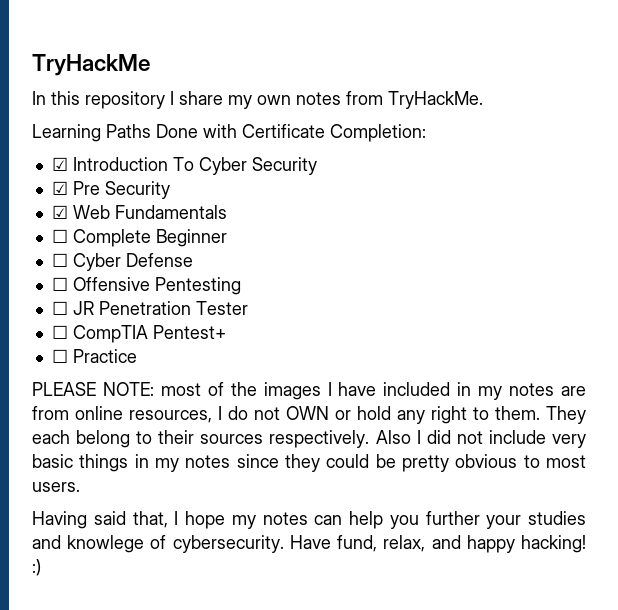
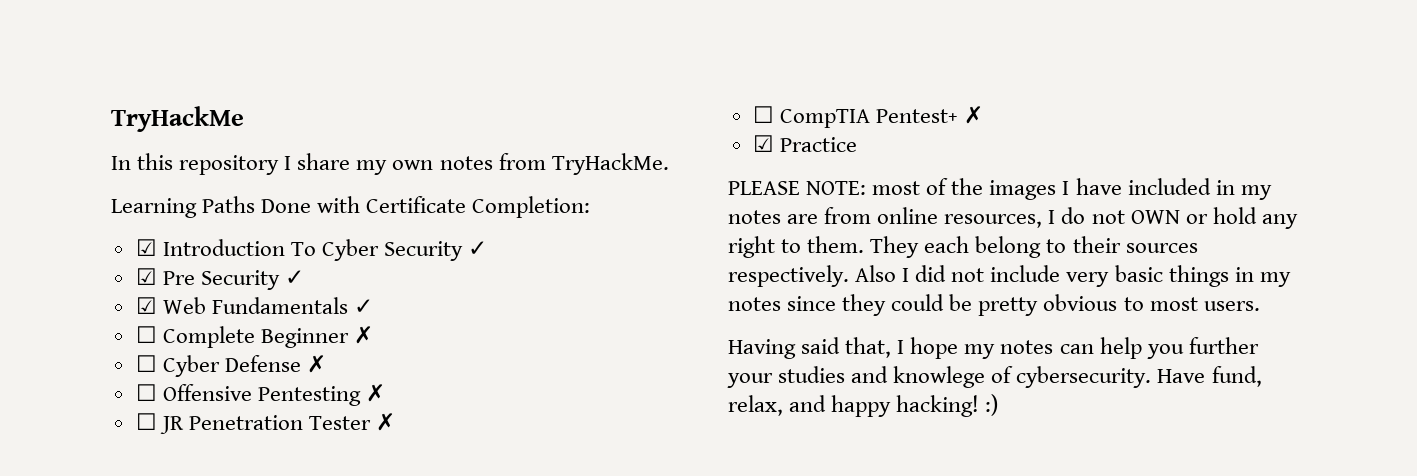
- ☑ Introduction To Cyber Security
+ ☑ Introduction To Cyber Security ✓
- ☑ Pre Security
+ ☑ Pre Security ✓
- ☑ Web Fundamentals
+ ☑ Web Fundamentals ✓
- ☐ Complete Beginner
+ ☐ Complete Beginner ✗
- ☐ Cyber Defense
+ ☐ Cyber Defense ✗
- ☐ Offensive Pentesting
+ ☐ Offensive Pentesting ✗
- ☐ JR Penetration Tester
+ ☐ JR Penetration Tester ✗
- ☐ CompTIA Pentest+
- ☐ Practice
+ ☐ CompTIA Pentest+ ✗
+ ☑ Practice

